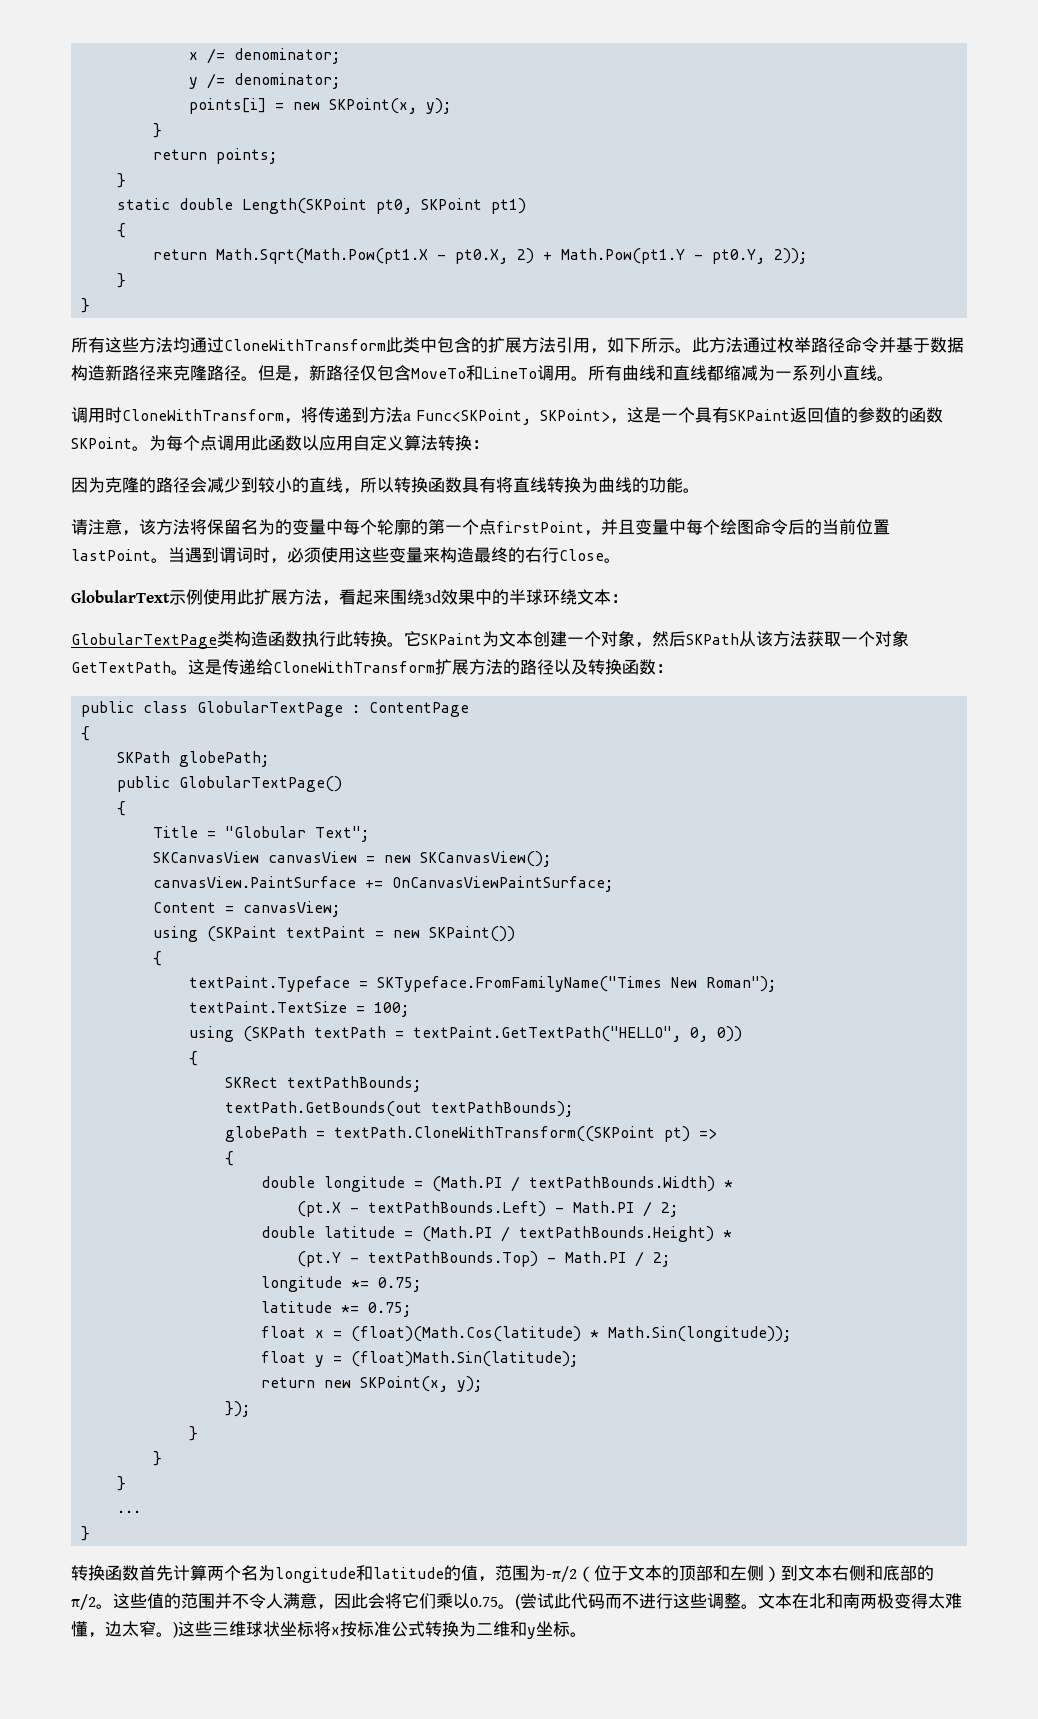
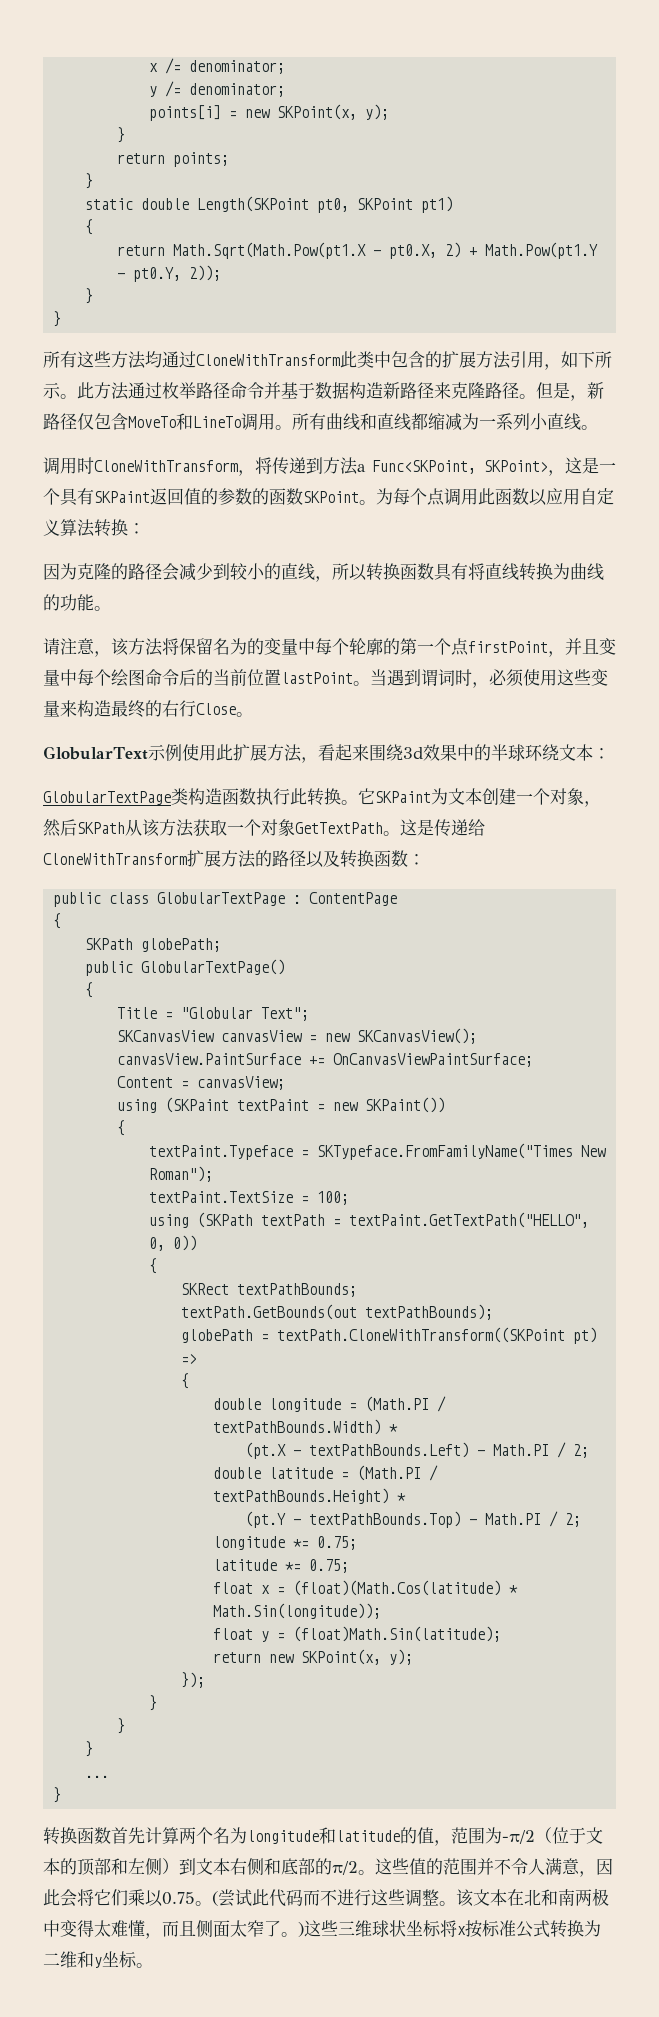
- 文本在北和南两极变得太难懂，边太窄。)这些三维球状坐标将x按标准公式转换为二维和y坐标。
+ 该文本在北和南两极中变得太难懂，而且侧面太窄了。)这些三维球状坐标将x按标准公式转换为二维和y坐标。

